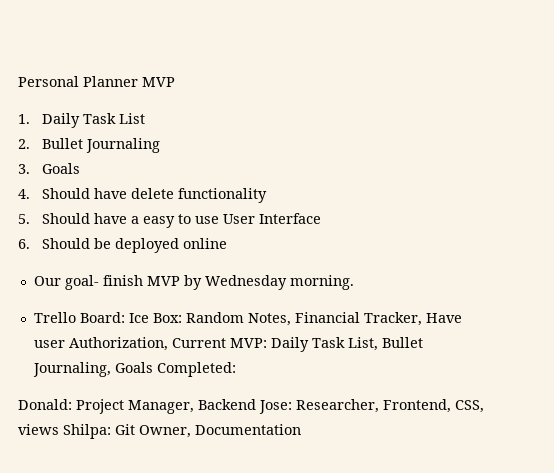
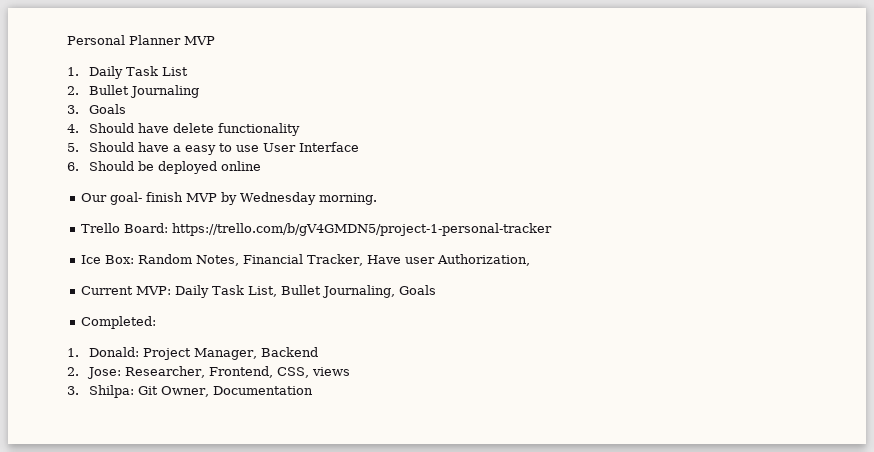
- Trello Board: Ice Box: Random Notes, Financial Tracker, Have user Authorization, Current MVP: Daily Task List, Bullet Journaling, Goals Completed:
+ Trello Board: https://trello.com/b/gV4GMDN5/project-1-personal-tracker
+ Ice Box: Random Notes, Financial Tracker, Have user Authorization,
+ Current MVP: Daily Task List, Bullet Journaling, Goals
+ Completed:
- Donald: Project Manager, Backend Jose: Researcher, Frontend, CSS, views Shilpa: Git Owner, Documentation
+ 1. Donald: Project Manager, Backend
+ 2. Jose: Researcher, Frontend, CSS, views
+ 3. Shilpa: Git Owner, Documentation

